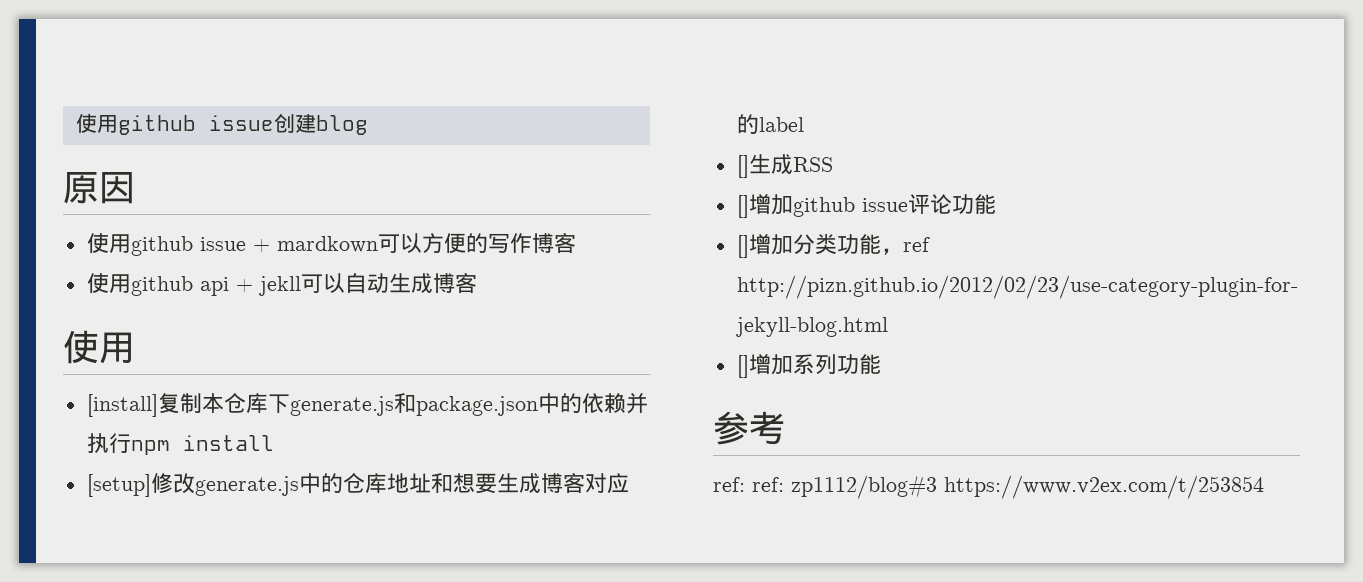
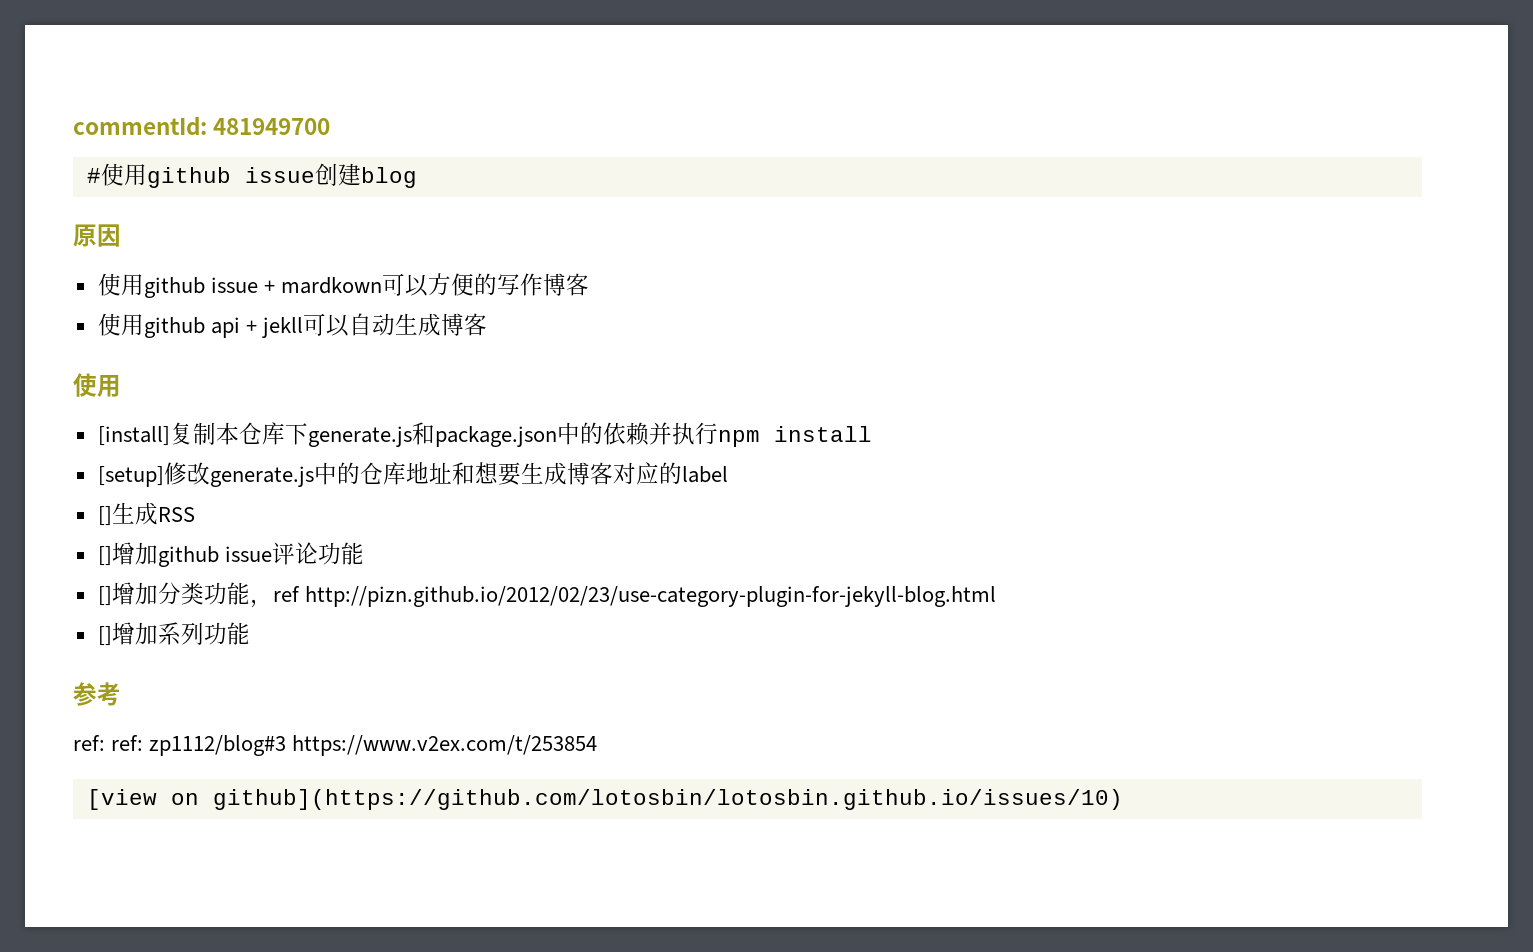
- 使用github issue创建blog
+ commentId: 481949700
+ #使用github issue创建blog
+ [view on github](https://github.com/lotosbin/lotosbin.github.io/issues/10)

